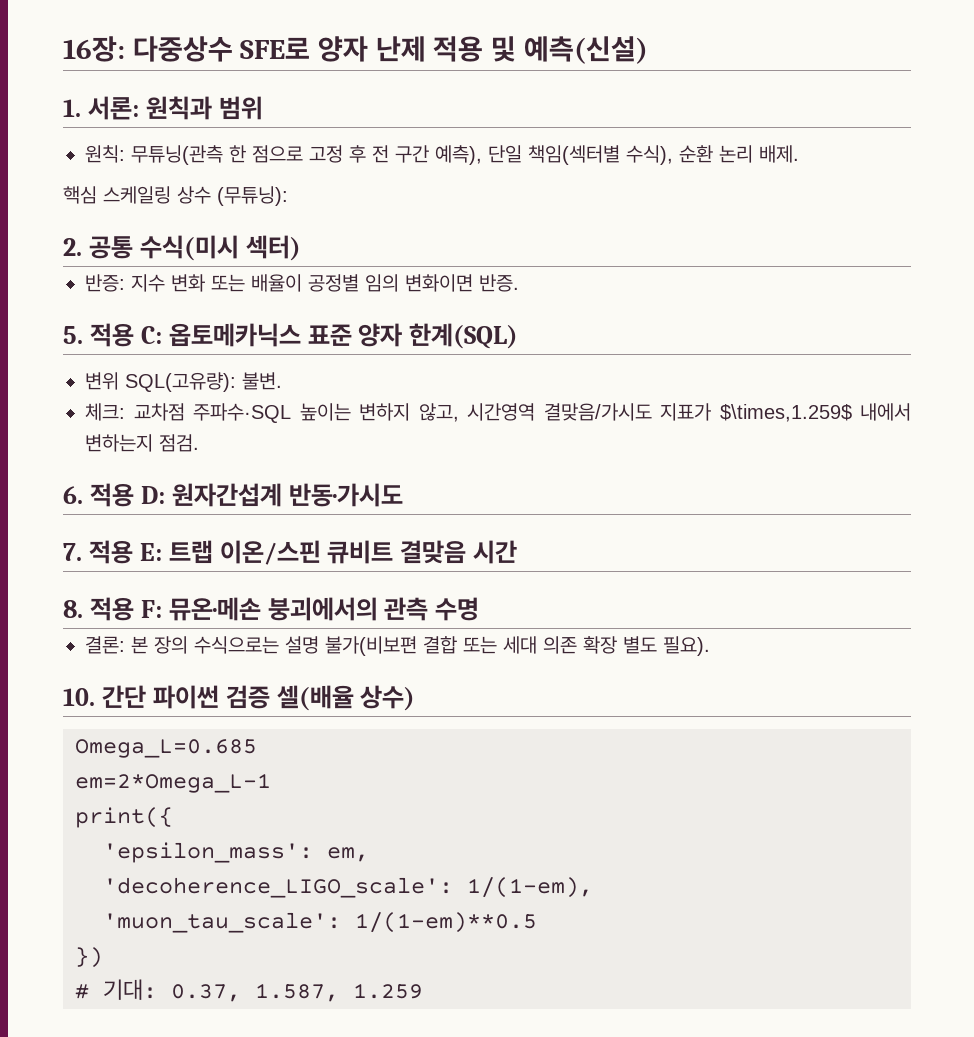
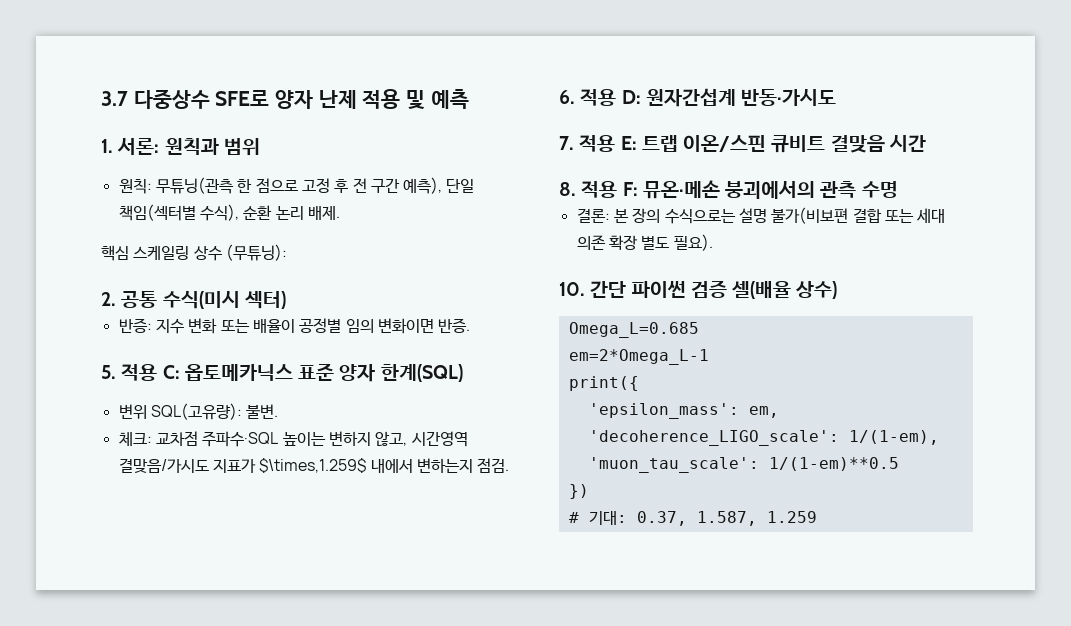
- 16장: 다중상수 SFE로 양자 난제 적용 및 예측(신설)
+ 3.7 다중상수 SFE로 양자 난제 적용 및 예측

